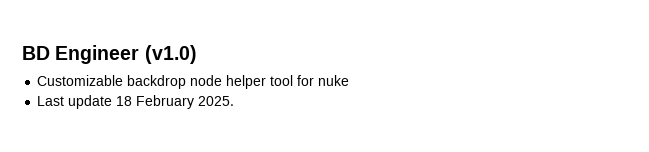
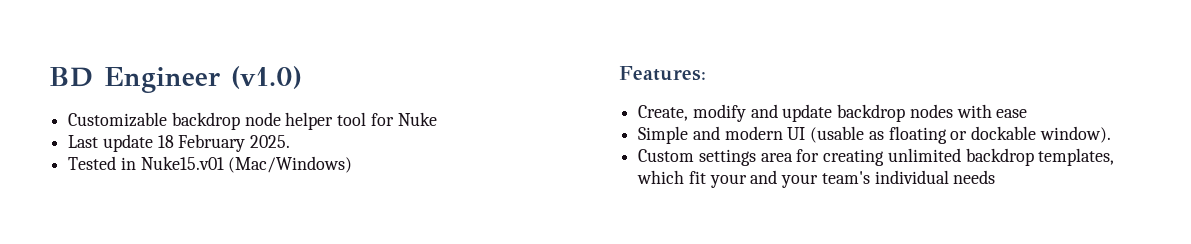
- Customizable backdrop node helper tool for nuke
+ Customizable backdrop node helper tool for Nuke
+ Tested in Nuke15.v01 (Mac/Windows)
+ Features:
+ Create, modify and update backdrop nodes with ease
+ Simple and modern UI (usable as floating or dockable window).
+ Custom settings area for creating unlimited backdrop templates, which fit your and your team's individual needs

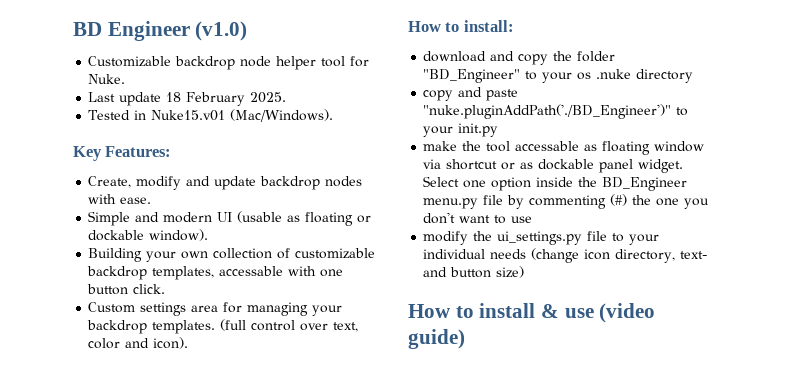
- Customizable backdrop node helper tool for Nuke
+ Customizable backdrop node helper tool for Nuke.
- Tested in Nuke15.v01 (Mac/Windows)
- Features:
+ Tested in Nuke15.v01 (Mac/Windows).
+ Key Features:
- Create, modify and update backdrop nodes with ease
+ Create, modify and update backdrop nodes with ease.
- Custom settings area for creating unlimited backdrop templates, which fit your and your team's individual needs
+ Building your own collection of customizable backdrop templates, accessable with one button click.
+ Custom settings area for managing your backdrop templates. (full control over text, color and icon).
+ How to install:
+ download and copy the folder "BD_Engineer" to your os .nuke directory
+ copy and paste "nuke.pluginAddPath('./BD_Engineer')" to your init.py
+ make the tool accessable as floating window via shortcut or as dockable panel widget. Select one option inside the BD_Engineer menu.py file by commenting (#) the one you don't want to use
+ modify the ui_settings.py file to your individual needs (change icon directory, text- and button size)
+ How to install & use (video guide)

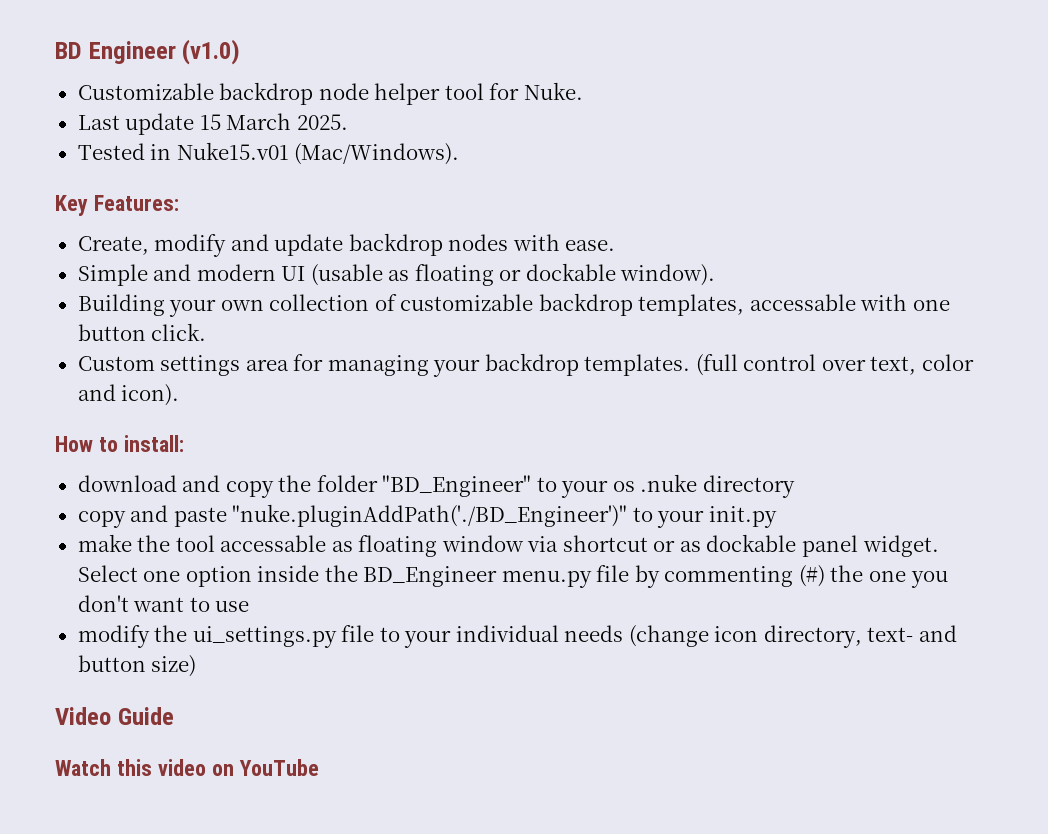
- Last update 18 February 2025.
+ Last update 15 March 2025.
- How to install & use (video guide)
+ Video Guide
+ Watch this video on YouTube

